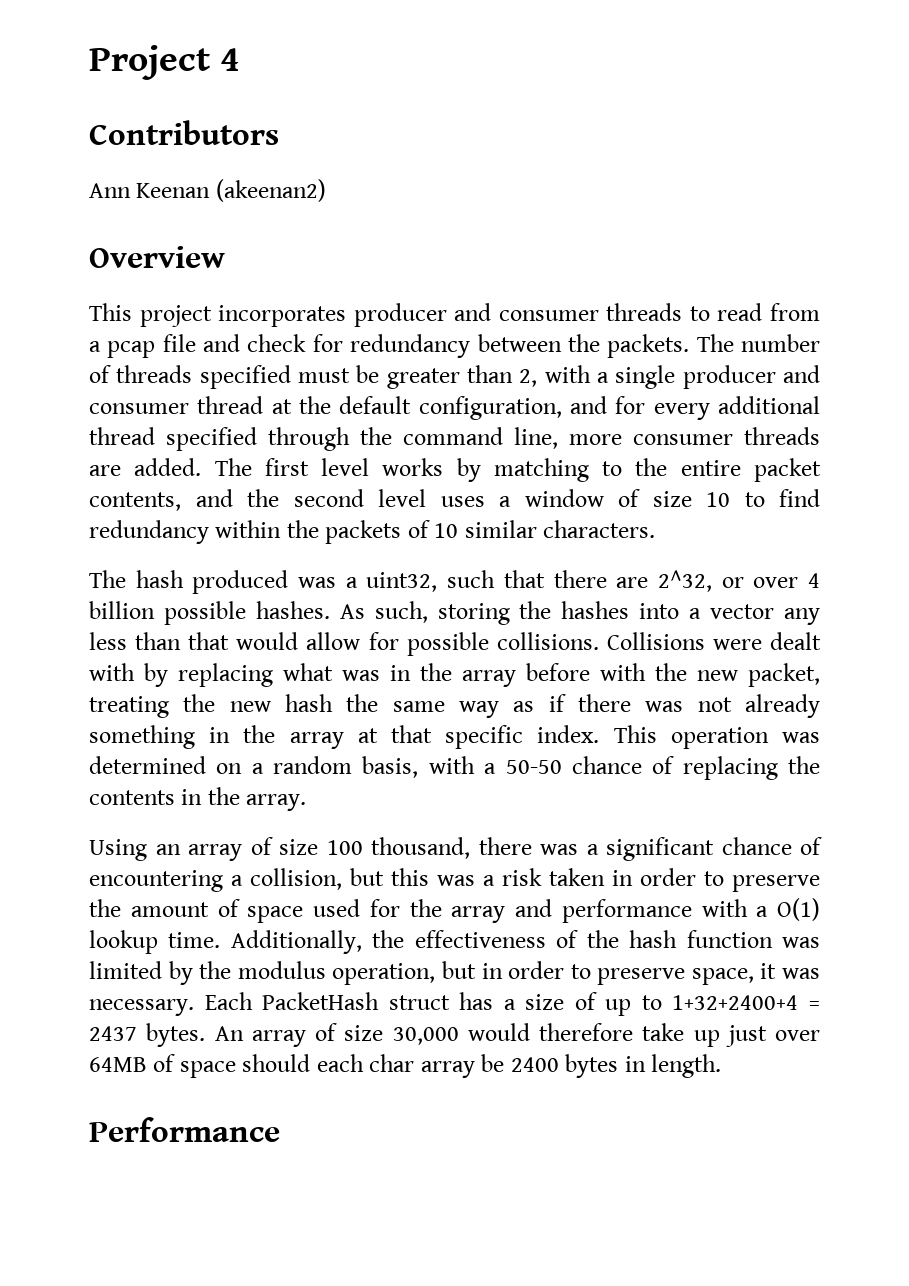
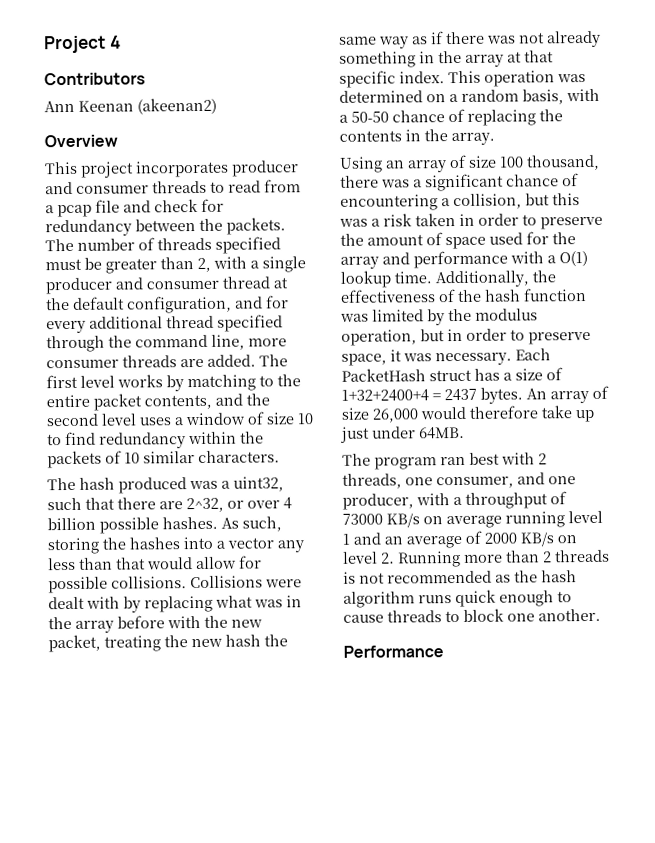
- Each PacketHash struct has a size of up to 1+32+2400+4 = 2437 bytes.
+ Each PacketHash struct has a size of 1+32+2400+4 = 2437 bytes.
- An array of size 30,000 would therefore take up just over 64MB of space should each char array be 2400 bytes in length.
+ An array of size 26,000 would therefore take up just under 64MB.
+ The program ran best with 2 threads, one consumer, and one producer, with a throughput of 73000 KB/s on average running level 1 and an average of 2000 KB/s on level 2. Running more than 2 threads is not recommended as the hash algorithm runs quick enough to cause threads to block one another.

